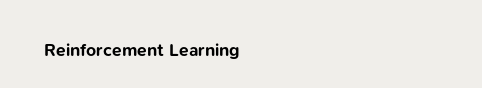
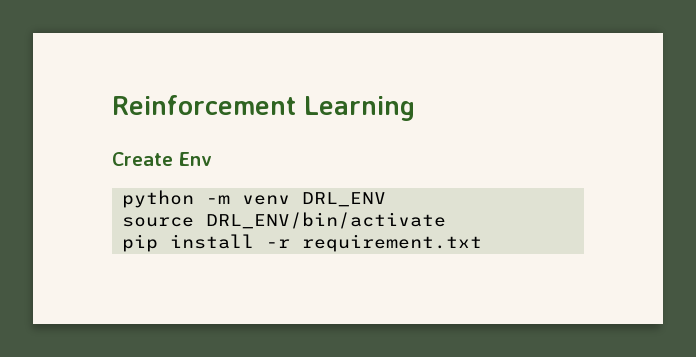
+ Create Env
+ python -m venv DRL_ENV
+ source DRL_ENV/bin/activate
+ pip install -r requirement.txt

